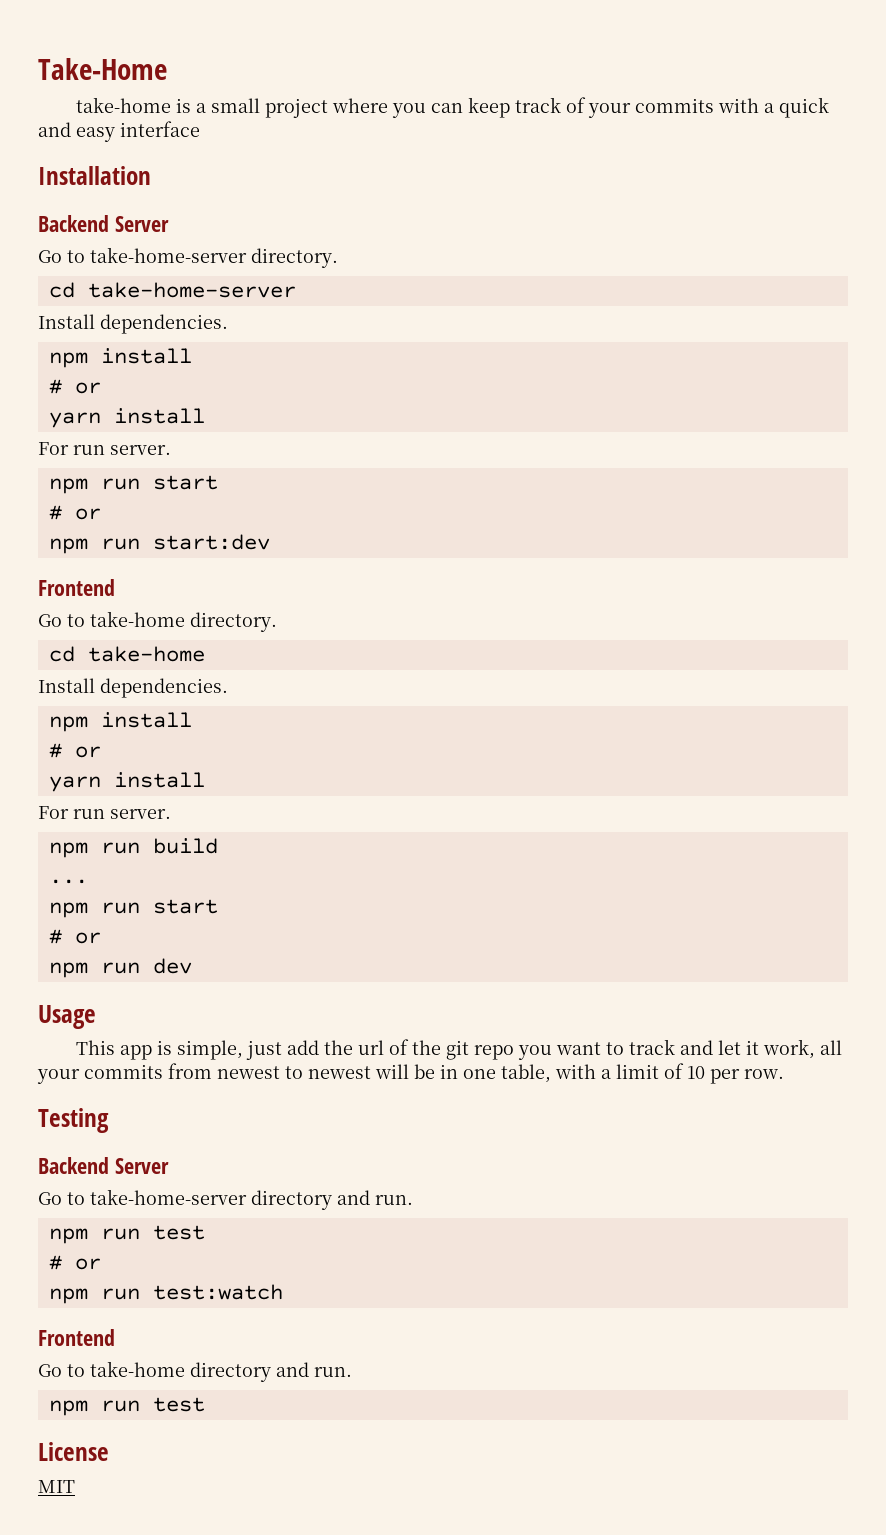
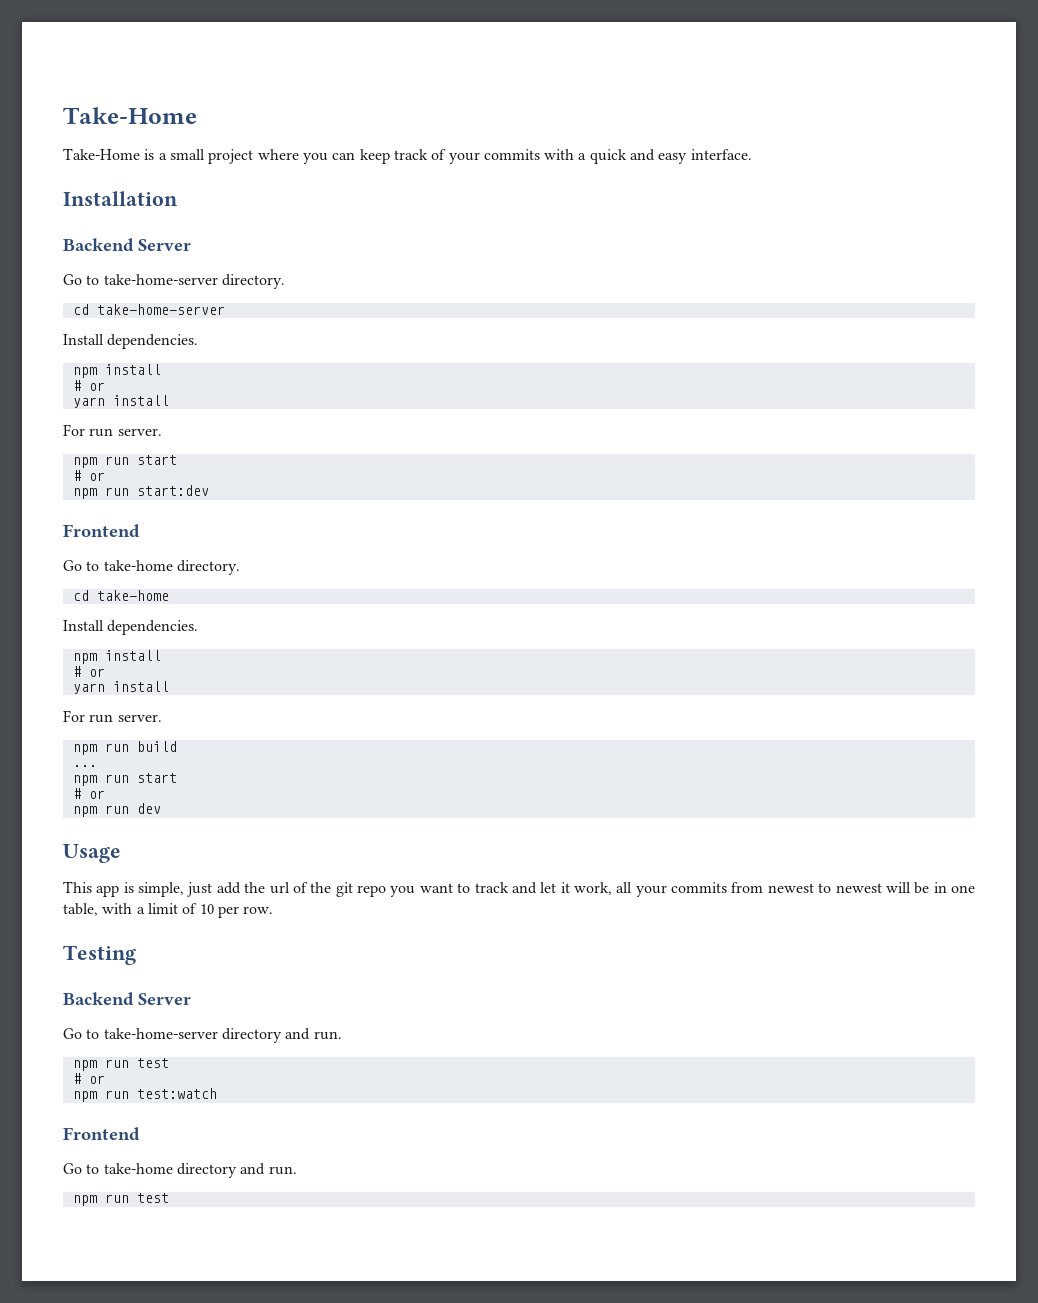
- take-home is a small project where you can keep track of your commits with a quick and easy interface
+ Take-Home is a small project where you can keep track of your commits with a quick and easy interface.
- License
- MIT

